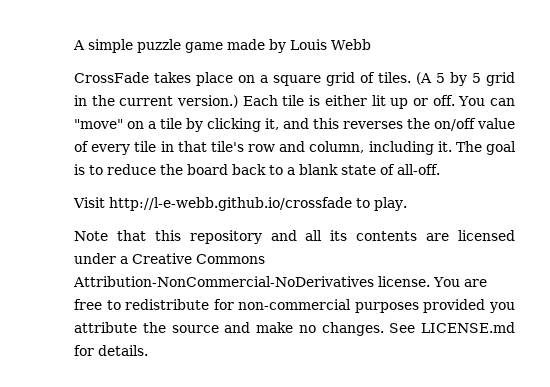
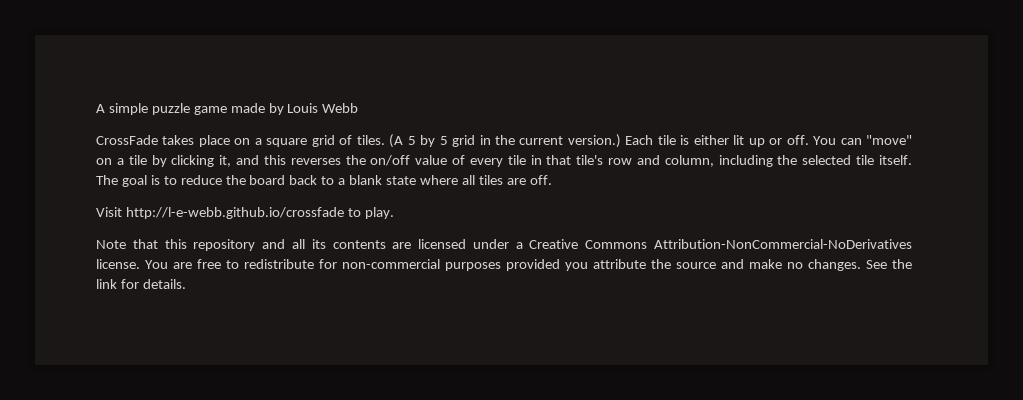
- You can "move" on a tile by clicking it, and this reverses the on/off value of every tile in that tile's row and column, including it.
+ You can "move" on a tile by clicking it, and this reverses the on/off value of every tile in that tile's row and column, including the selected tile itself.
- The goal is to reduce the board back to a blank state of all-off.
+ The goal is to reduce the board back to a blank state where all tiles are off.
- See LICENSE.md for details.
+ See the link for details.

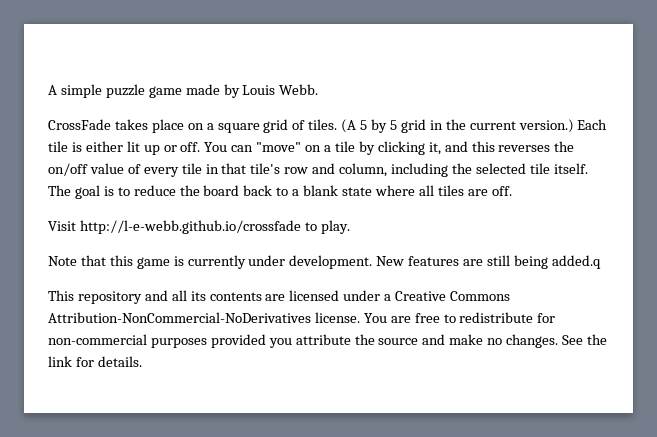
- A simple puzzle game made by Louis Webb
+ A simple puzzle game made by Louis Webb.
- Note that this repository and all its contents are licensed under a Creative Commons Attribution-NonCommercial-NoDerivatives license.
+ Note that this game is currently under development. New features are still being added.q
+ This repository and all its contents are licensed under a Creative Commons Attribution-NonCommercial-NoDerivatives license.

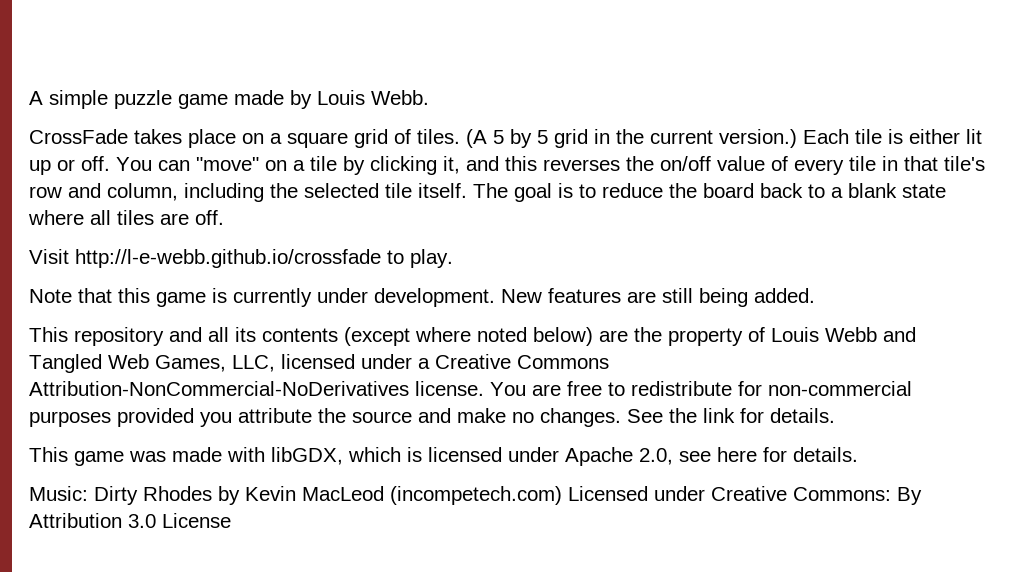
- New features are still being added.q
+ New features are still being added.
- This repository and all its contents are licensed under a Creative Commons Attribution-NonCommercial-NoDerivatives license.
+ This repository and all its contents (except where noted below) are the property of Louis Webb and Tangled Web Games, LLC, licensed under a Creative Commons Attribution-NonCommercial-NoDerivatives license.
+ This game was made with libGDX, which is licensed under Apache 2.0, see here for details.
+ Music: Dirty Rhodes by Kevin MacLeod (incompetech.com) Licensed under Creative Commons: By Attribution 3.0 License

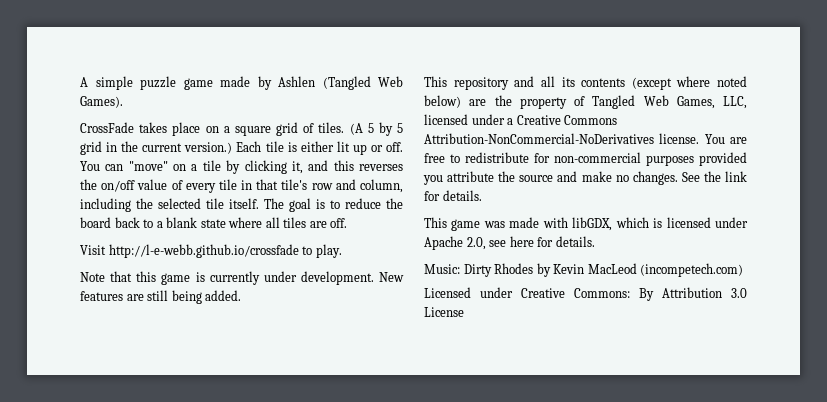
- A simple puzzle game made by Louis Webb.
+ A simple puzzle game made by Ashlen (Tangled Web Games).
- This repository and all its contents (except where noted below) are the property of Louis Webb and Tangled Web Games, LLC, licensed under a Creative Commons Attribution-NonCommercial-NoDerivatives license.
+ This repository and all its contents (except where noted below) are the property of Tangled Web Games, LLC, licensed under a Creative Commons Attribution-NonCommercial-NoDerivatives license.
- Music: Dirty Rhodes by Kevin MacLeod (incompetech.com) Licensed under Creative Commons: By Attribution 3.0 License
+ Music: Dirty Rhodes by Kevin MacLeod (incompetech.com)
+ Licensed under Creative Commons: By Attribution 3.0 License

